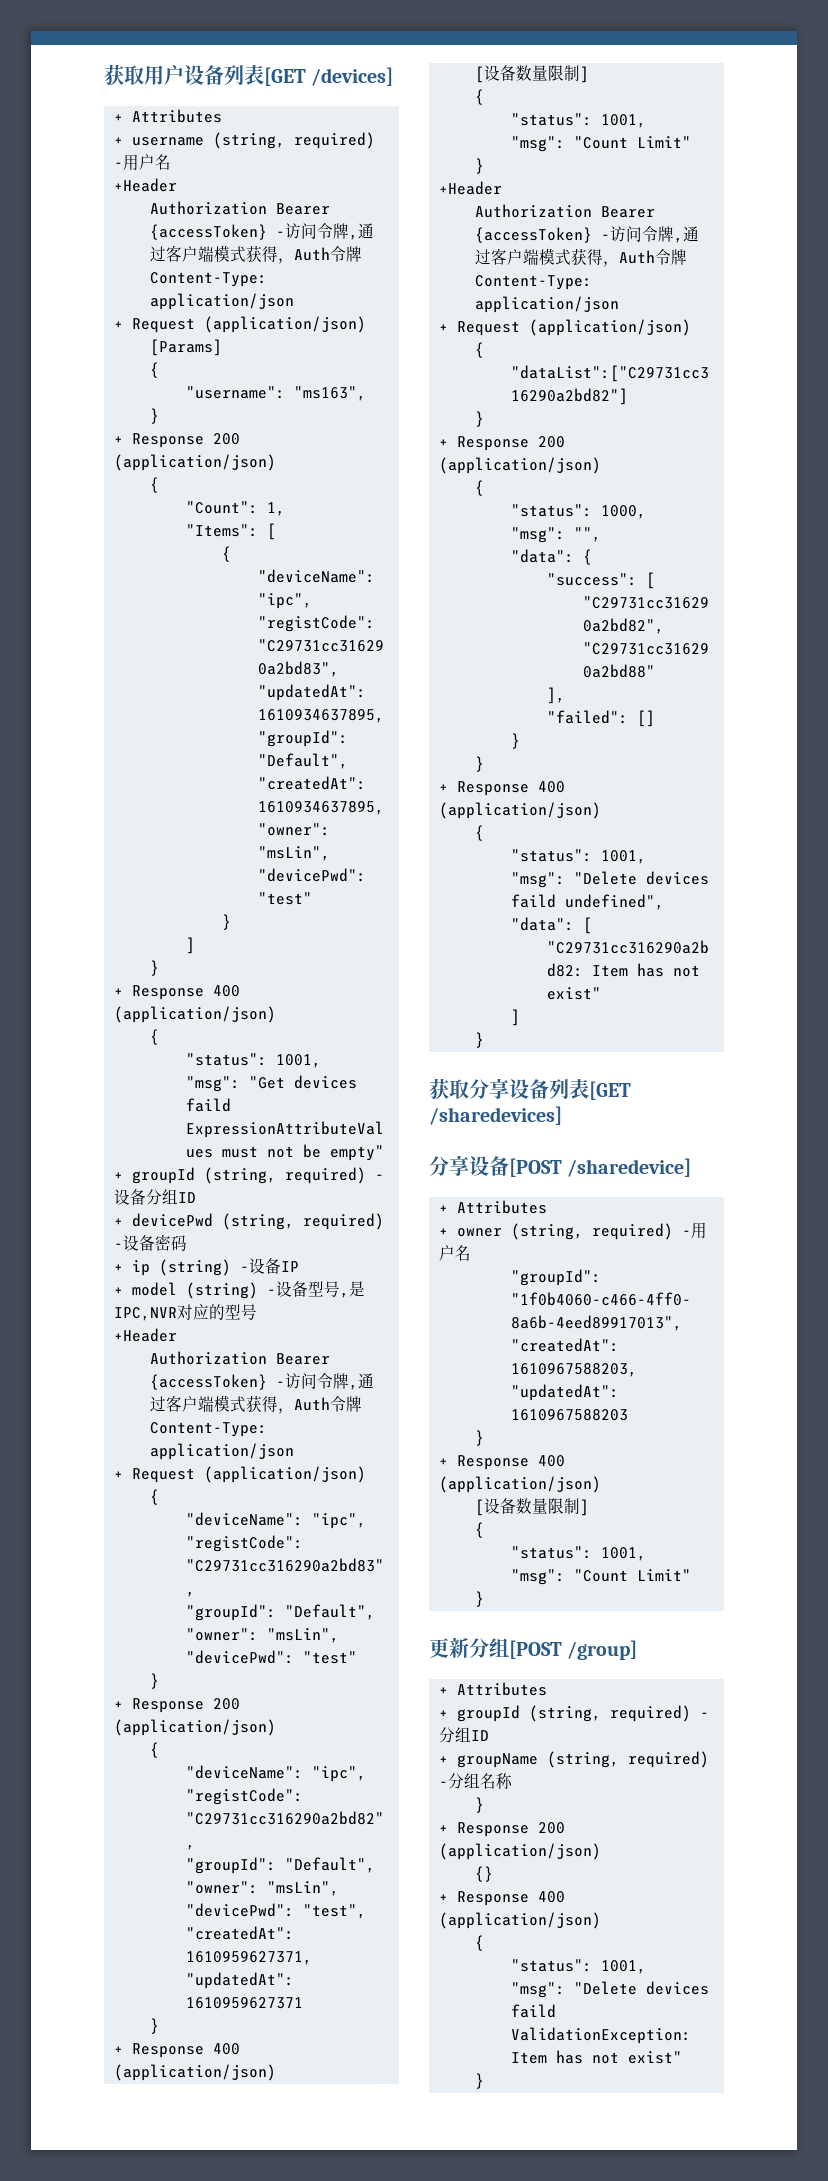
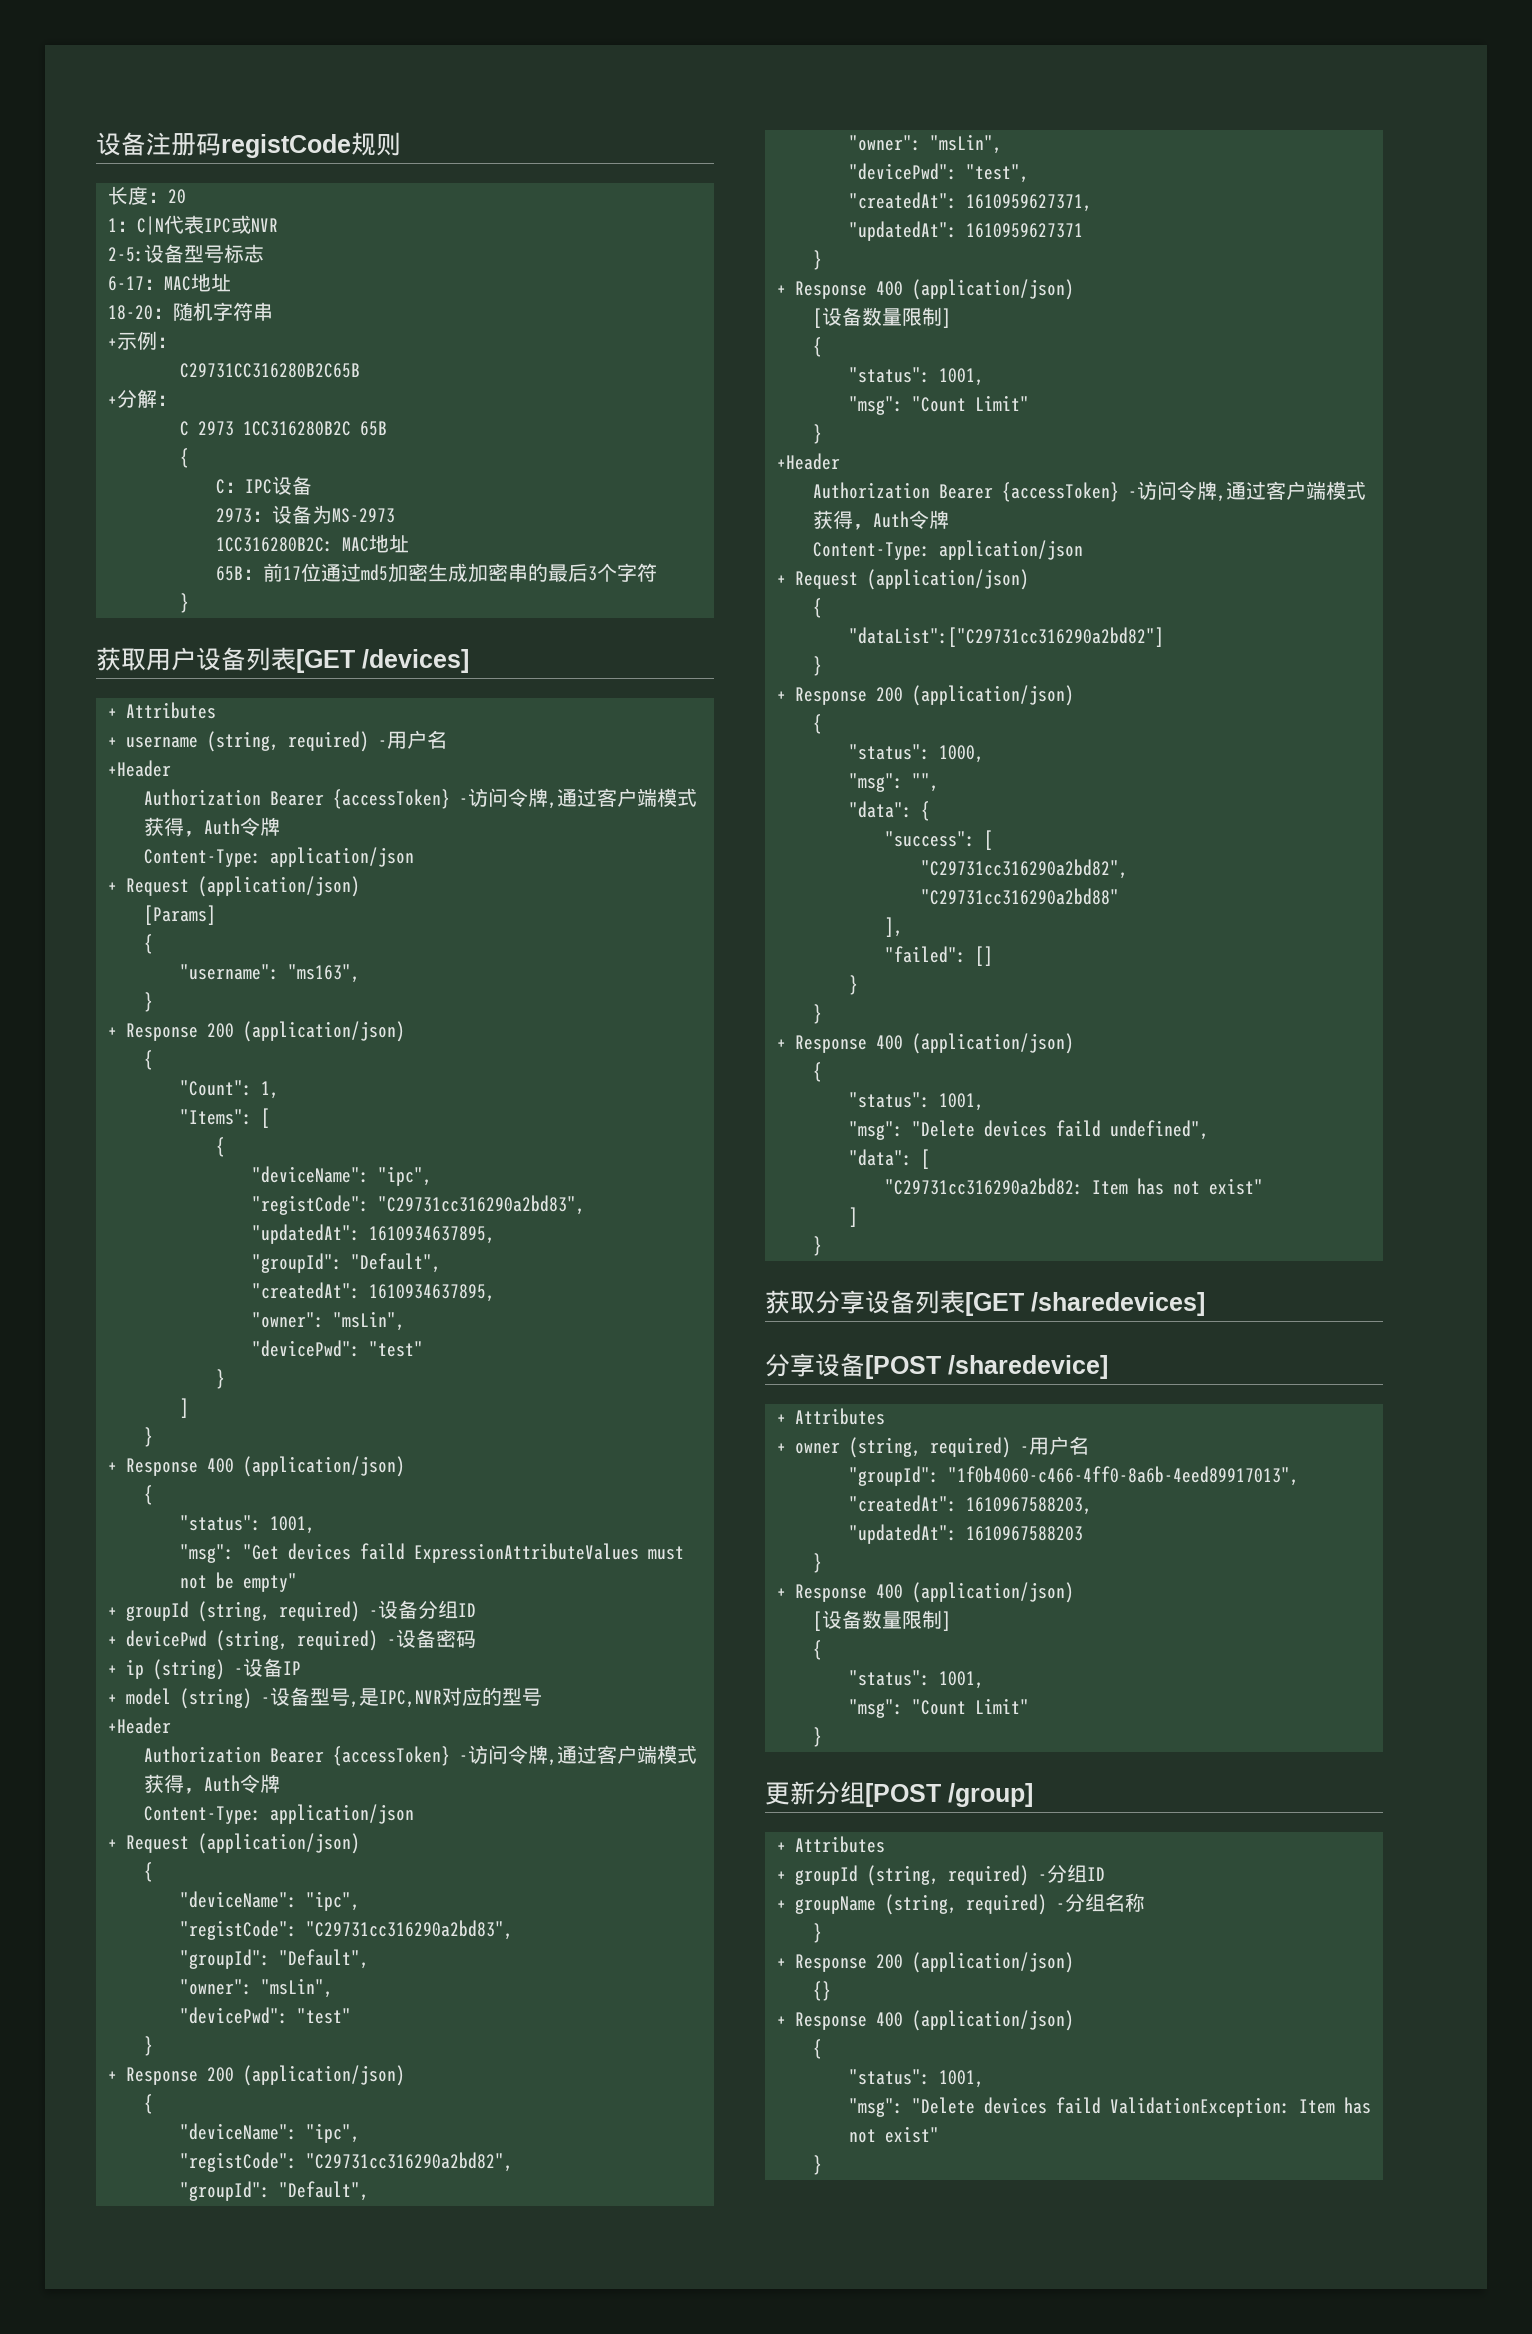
+ 设备注册码registCode规则
+ 长度：20
+ 1：C|N代表IPC或NVR
+ 2-5:设备型号标志
+ 6-17：MAC地址
+ 18-20：随机字符串
+ +示例：
+ C29731CC316280B2C65B
+ +分解：
+ C 2973 1CC316280B2C 65B
+ {
+ C：IPC设备
+ 2973：设备为MS-2973
+ 1CC316280B2C: MAC地址
+ 65B：前17位通过md5加密生成加密串的最后3个字符
+ }

